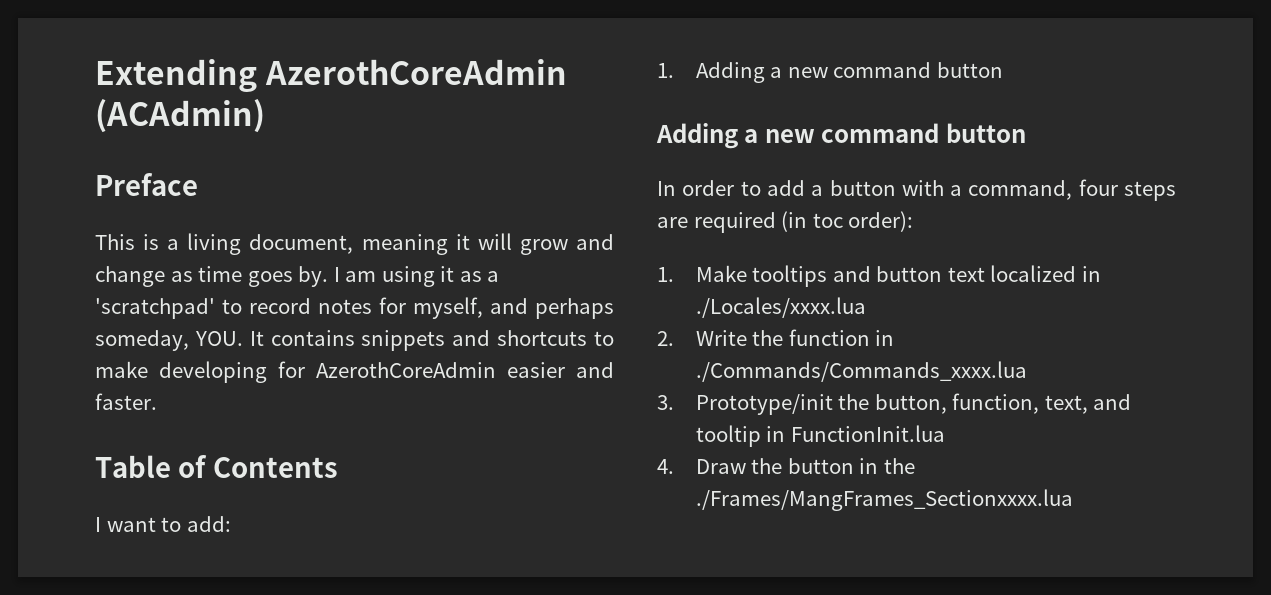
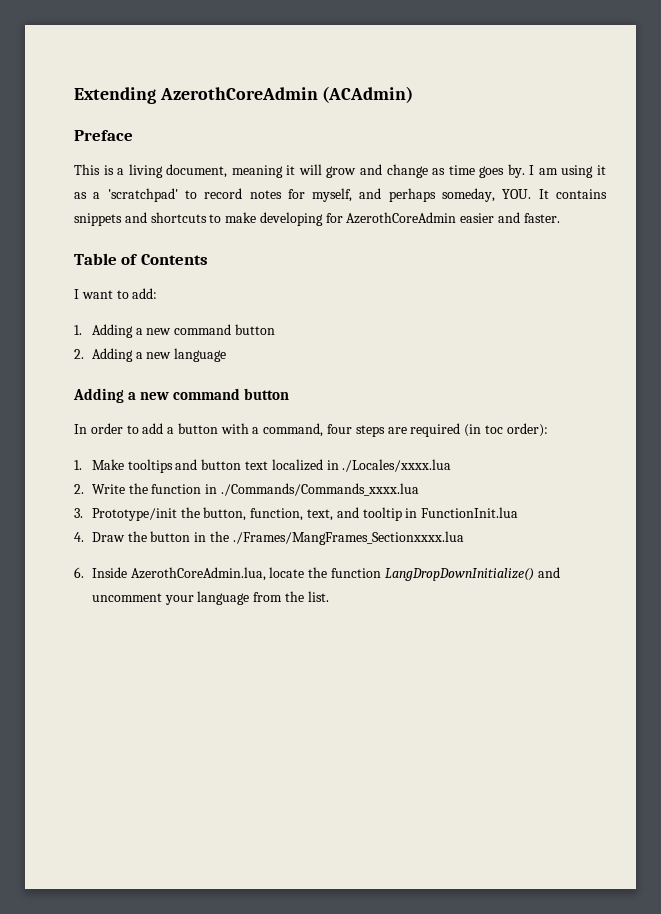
+ 2. Adding a new language
+ 6. Inside AzerothCoreAdmin.lua, locate the function LangDropDownInitialize() and uncomment your language from the list.

